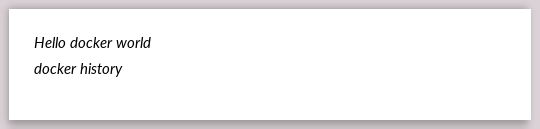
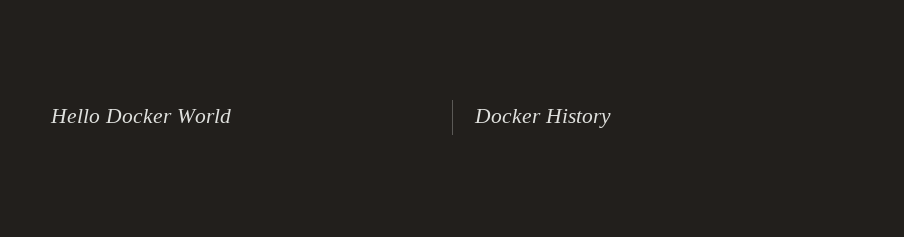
- Hello docker world
- docker history
+ Hello Docker World
+ Docker History

